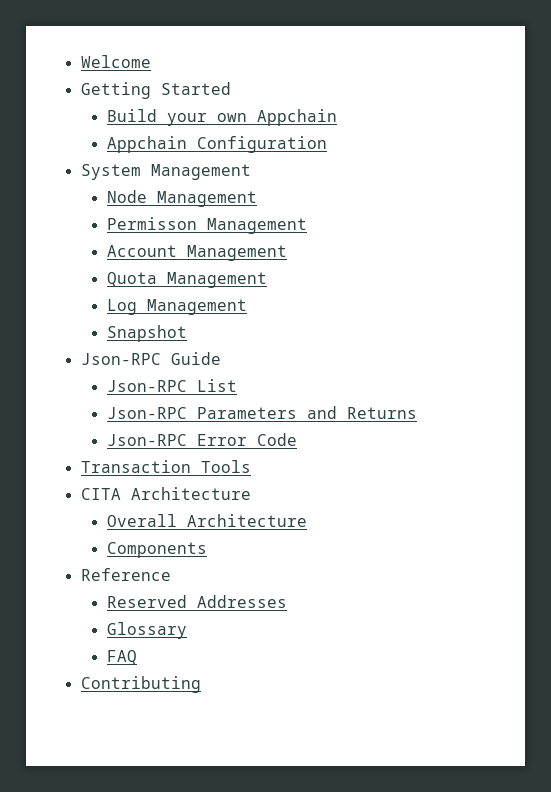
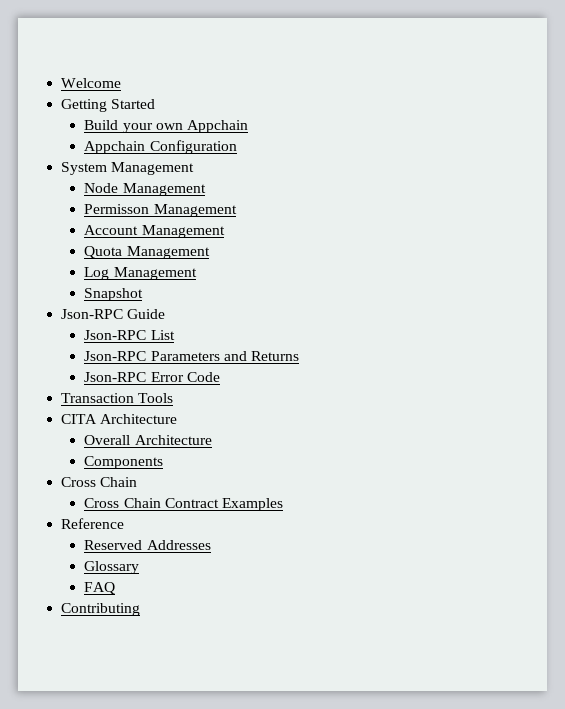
  Components
+ Cross Chain
+ Cross Chain Contract Examples

